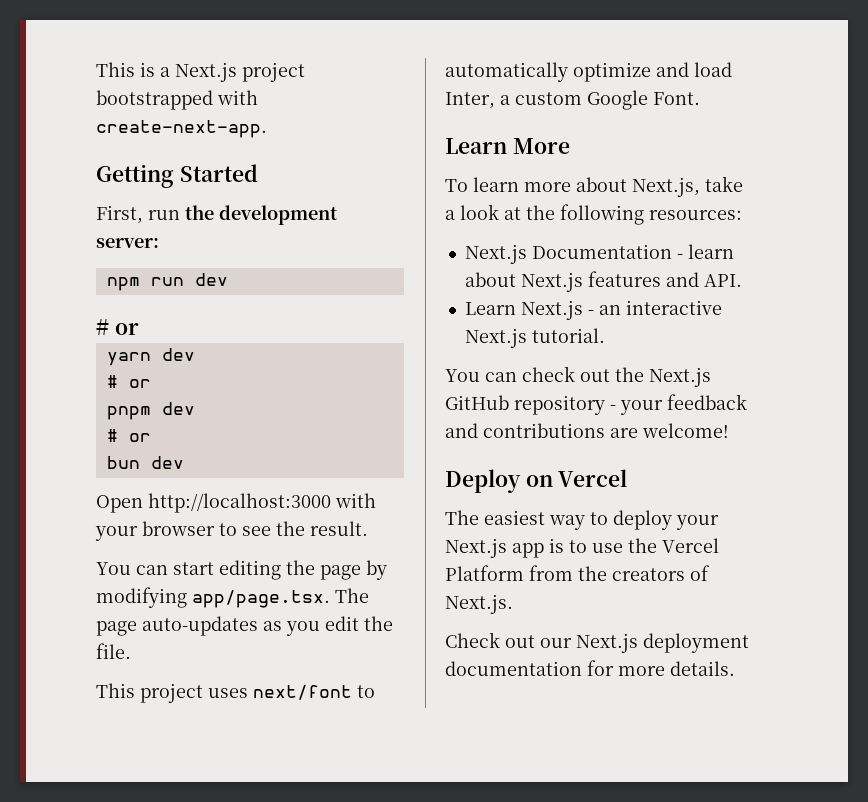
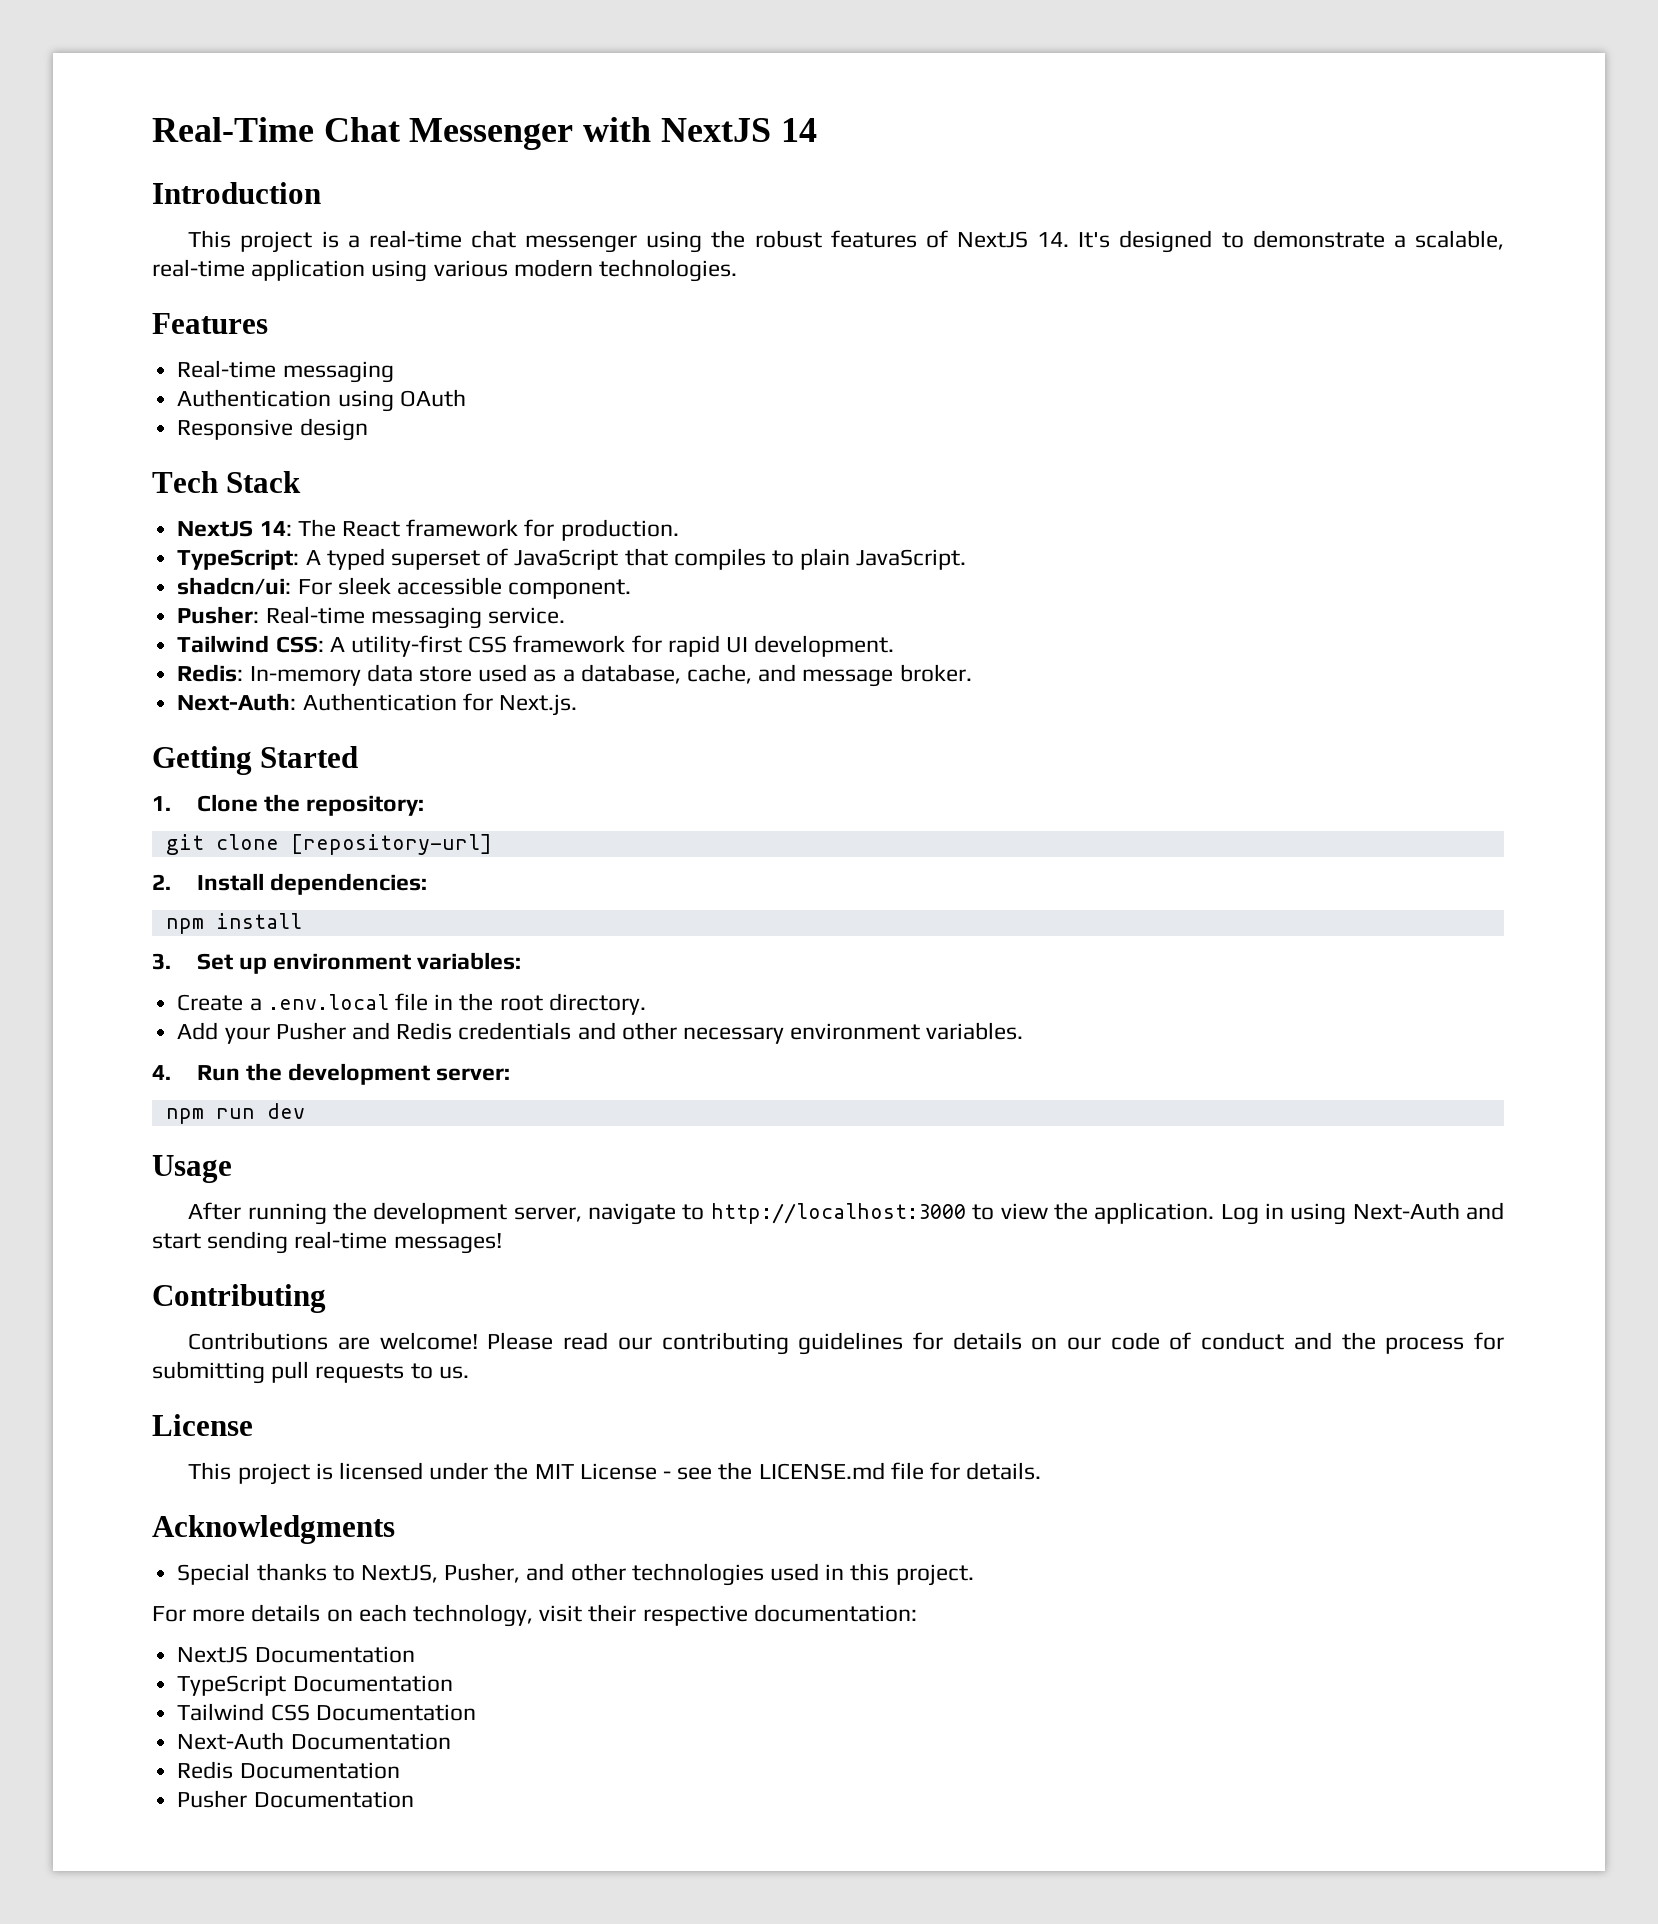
- This is a Next.js project bootstrapped with create-next-app.
+ Real-Time Chat Messenger with NextJS 14
+ Introduction
+ This project is a real-time chat messenger using the robust features of NextJS 14. It's designed to demonstrate a scalable, real-time application using various modern technologies.
+ Features
+ Real-time messaging
+ Authentication using OAuth
+ Responsive design
+ Tech Stack
+ NextJS 14: The React framework for production.
+ TypeScript: A typed superset of JavaScript that compiles to plain JavaScript.
+ shadcn/ui: For sleek accessible component.
+ Pusher: Real-time messaging service.
+ Tailwind CSS: A utility-first CSS framework for rapid UI development.
+ Redis: In-memory data store used as a database, cache, and message broker.
+ Next-Auth: Authentication for Next.js.
  Getting Started
- First, run the development server:
+ 1. Clone the repository:
+ git clone [repository-url]
+ 2. Install dependencies:
+ npm install
+ 3. Set up environment variables:
+ Create a .env.local file in the root directory.
+ Add your Pusher and Redis credentials and other necessary environment variables.
+ 4. Run the development server:
  npm run dev
- # or
- yarn dev
- # or
- pnpm dev
- # or
- bun dev
- Open http://localhost:3000 with your browser to see the result.
- You can start editing the page by modifying app/page.tsx. The page auto-updates as you edit the file.
- This project uses next/font to automatically optimize and load Inter, a custom Google Font.
- Learn More
- To learn more about Next.js, take a look at the following resources:
- Next.js Documentation - learn about Next.js features and API.
- Learn Next.js - an interactive Next.js tutorial.
- You can check out the Next.js GitHub repository - your feedback and contributions are welcome!
- Deploy on Vercel
- The easiest way to deploy your Next.js app is to use the Vercel Platform from the creators of Next.js.
- Check out our Next.js deployment documentation for more details.
+ Usage
+ After running the development server, navigate to http://localhost:3000 to view the application. Log in using Next-Auth and start sending real-time messages!
+ Contributing
+ Contributions are welcome! Please read our contributing guidelines for details on our code of conduct and the process for submitting pull requests to us.
+ License
+ This project is licensed under the MIT License - see the LICENSE.md file for details.
+ Acknowledgments
+ Special thanks to NextJS, Pusher, and other technologies used in this project.
+ For more details on each technology, visit their respective documentation:
+ NextJS Documentation
+ TypeScript Documentation
+ Tailwind CSS Documentation
+ Next-Auth Documentation
+ Redis Documentation
+ Pusher Documentation

